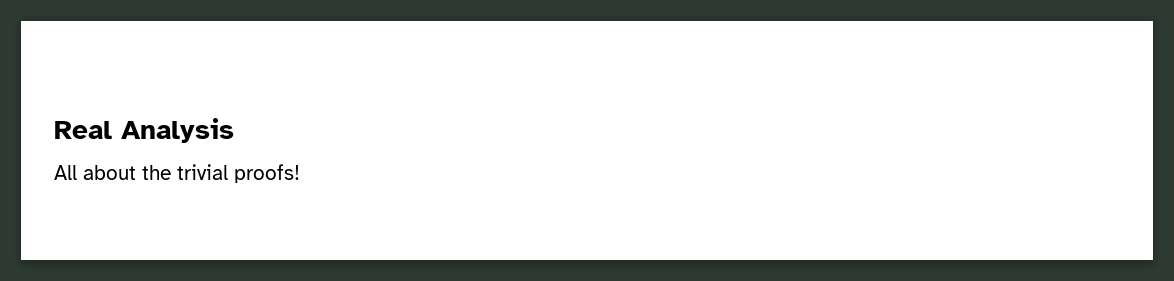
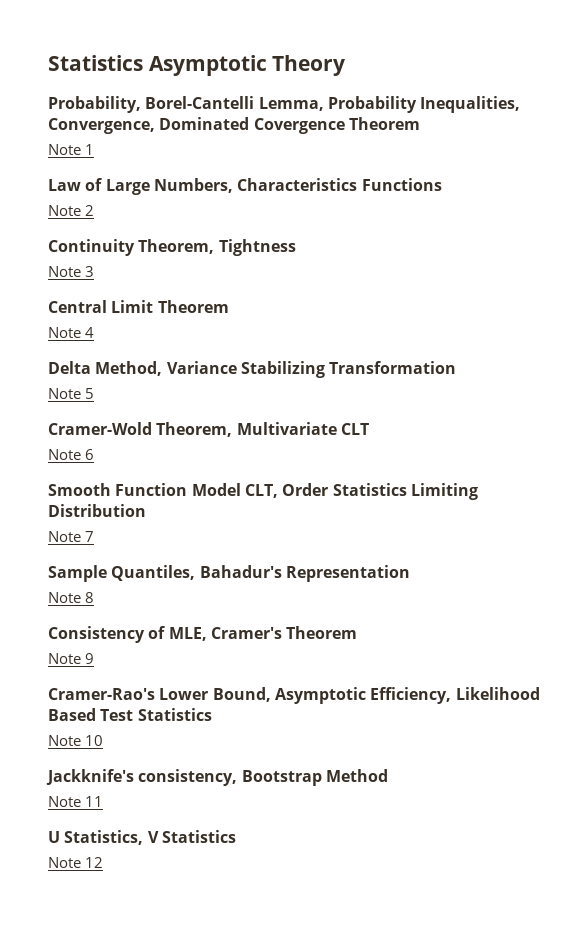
- Real Analysis
- All about the trivial proofs!
+ Statistics Asymptotic Theory
+ Probability, Borel-Cantelli Lemma, Probability Inequalities, Convergence, Dominated Covergence Theorem
+ Note 1
+ Law of Large Numbers, Characteristics Functions
+ Note 2
+ Continuity Theorem, Tightness
+ Note 3
+ Central Limit Theorem
+ Note 4
+ Delta Method, Variance Stabilizing Transformation
+ Note 5
+ Cramer-Wold Theorem, Multivariate CLT
+ Note 6
+ Smooth Function Model CLT, Order Statistics Limiting Distribution
+ Note 7
+ Sample Quantiles, Bahadur's Representation
+ Note 8
+ Consistency of MLE, Cramer's Theorem
+ Note 9
+ Cramer-Rao's Lower Bound, Asymptotic Efficiency, Likelihood Based Test Statistics
+ Note 10
+ Jackknife's consistency, Bootstrap Method
+ Note 11
+ U Statistics, V Statistics
+ Note 12

